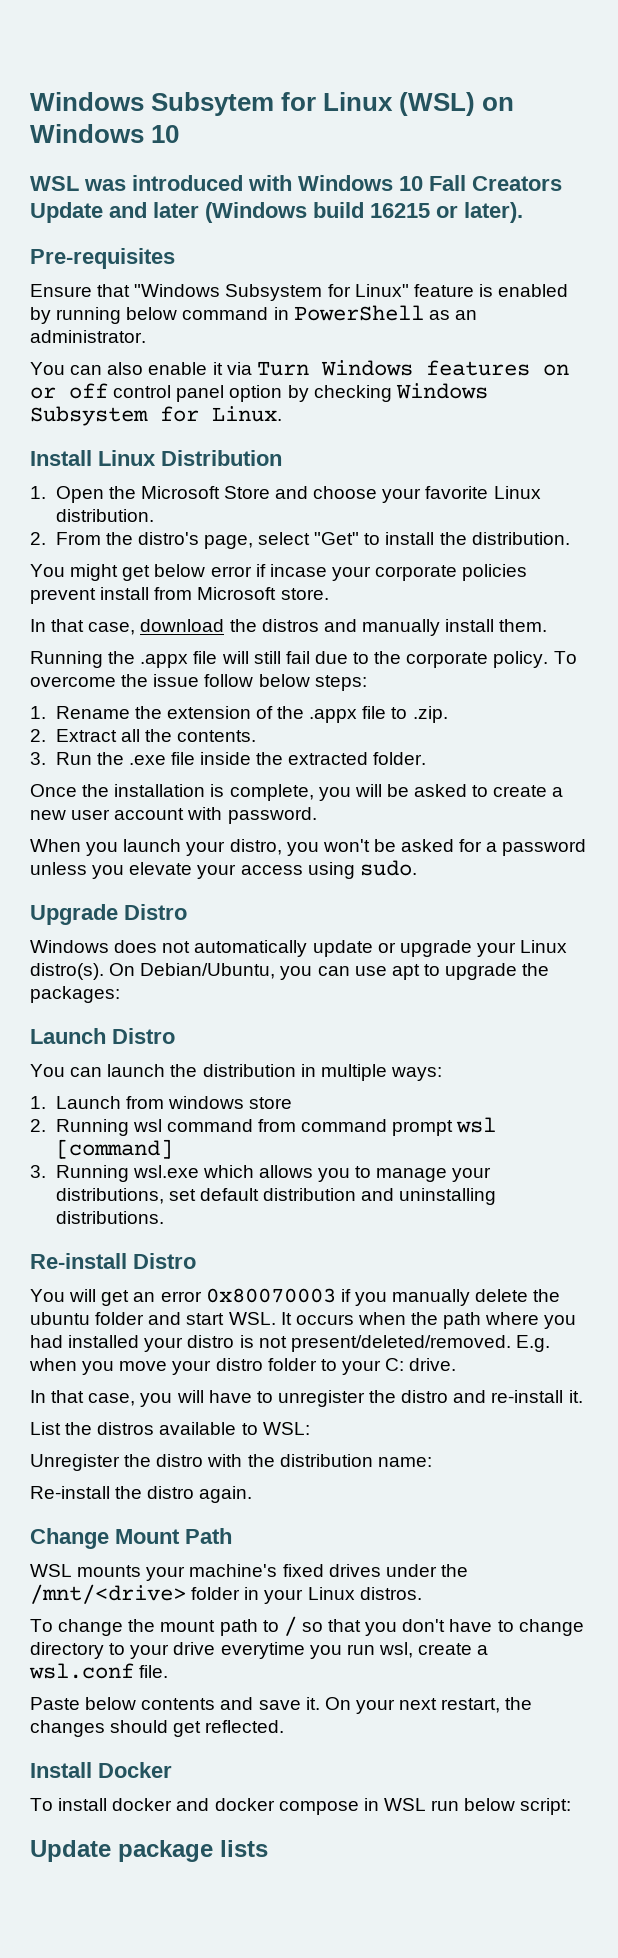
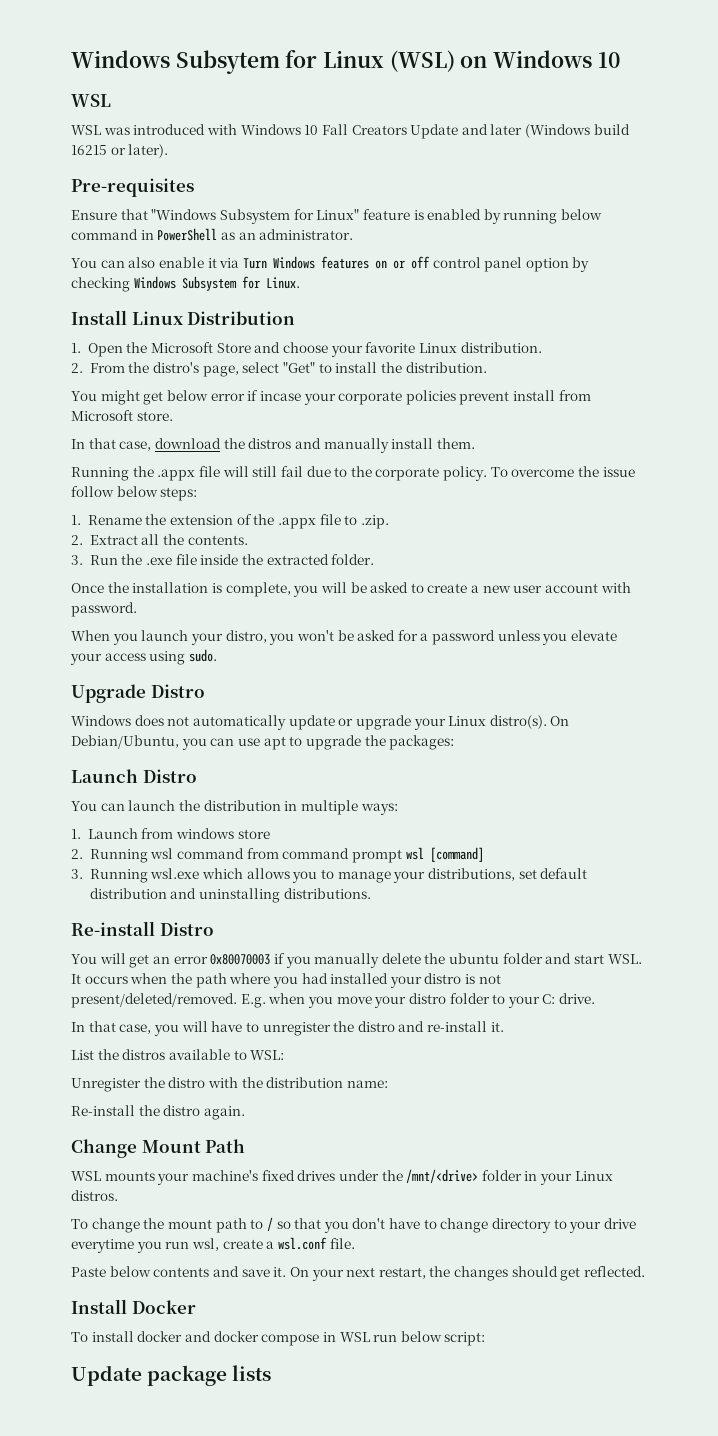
  Windows Subsytem for Linux (WSL) on Windows 10
+ WSL

